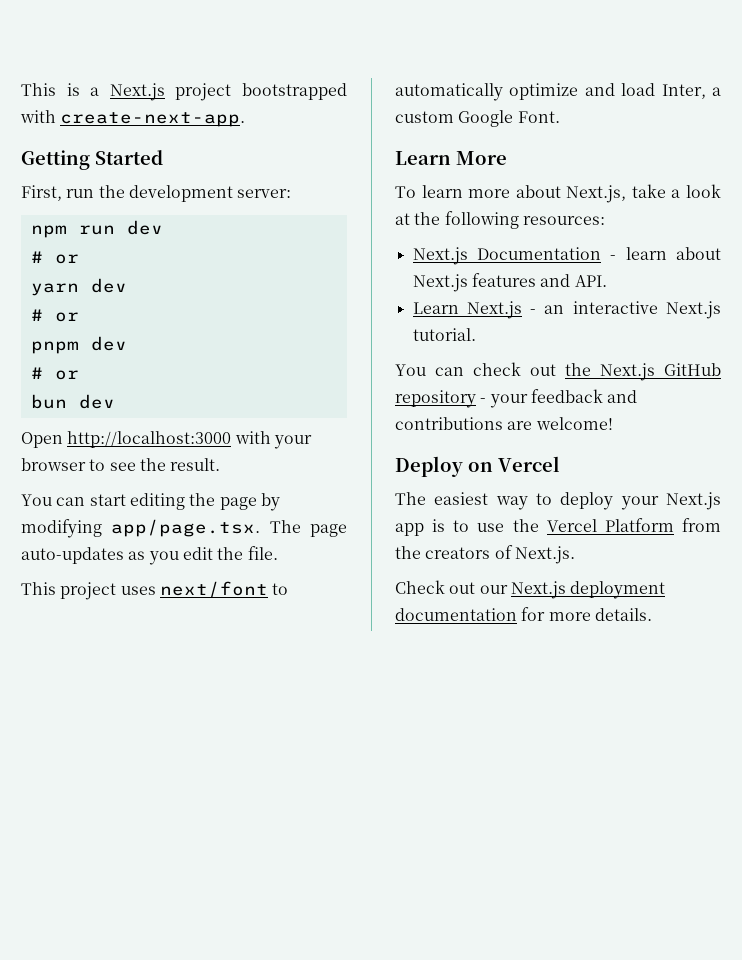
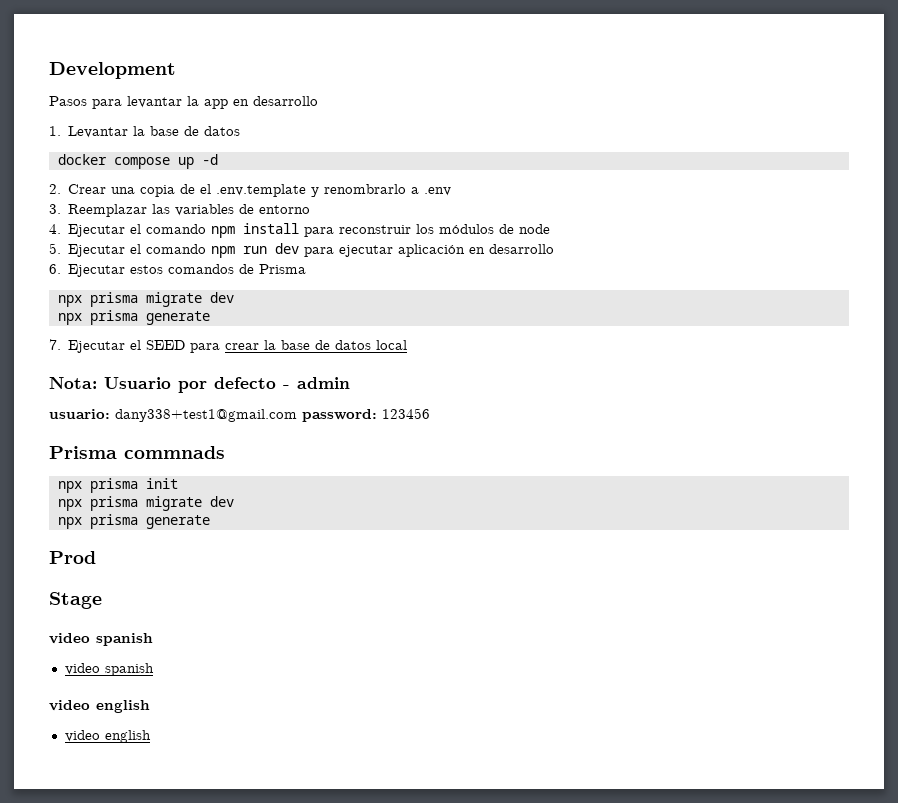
- This is a Next.js project bootstrapped with create-next-app.
- Getting Started
- First, run the development server:
- npm run dev
- # or
- yarn dev
- # or
- pnpm dev
- # or
- bun dev
- Open http://localhost:3000 with your browser to see the result.
- You can start editing the page by modifying app/page.tsx. The page auto-updates as you edit the file.
- This project uses next/font to automatically optimize and load Inter, a custom Google Font.
- Learn More
- To learn more about Next.js, take a look at the following resources:
- Next.js Documentation - learn about Next.js features and API.
- Learn Next.js - an interactive Next.js tutorial.
- You can check out the Next.js GitHub repository - your feedback and contributions are welcome!
- Deploy on Vercel
- The easiest way to deploy your Next.js app is to use the Vercel Platform from the creators of Next.js.
- Check out our Next.js deployment documentation for more details.
+ Development
+ Pasos para levantar la app en desarrollo
+ 1. Levantar la base de datos
+ docker compose up -d
+ 2. Crear una copia de el .env.template y renombrarlo a .env
+ 3. Reemplazar las variables de entorno
+ 4. Ejecutar el comando npm install para reconstruir los módulos de node
+ 5. Ejecutar el comando npm run dev para ejecutar aplicación en desarrollo
+ 6. Ejecutar estos comandos de Prisma
+ npx prisma migrate dev
+ npx prisma generate
+ 7. Ejecutar el SEED para crear la base de datos local
+ Nota: Usuario por defecto - admin
+ usuario: dany338+test1@gmail.com password: 123456
+ Prisma commnads
+ npx prisma init
+ npx prisma migrate dev
+ npx prisma generate
+ Prod
+ Stage
+ video spanish
+ video spanish
+ video english
+ video english

